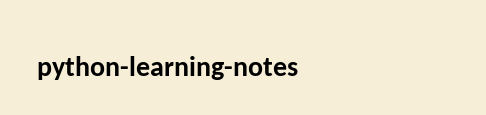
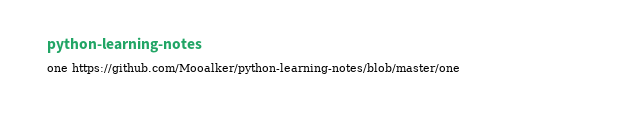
+ one https://github.com/Mooalker/python-learning-notes/blob/master/one

